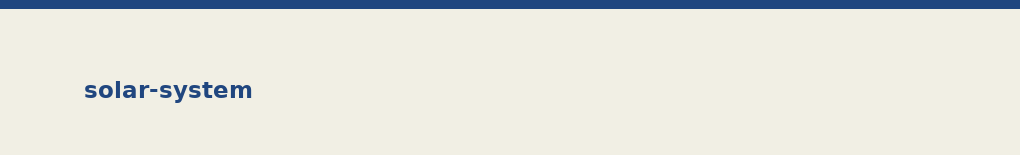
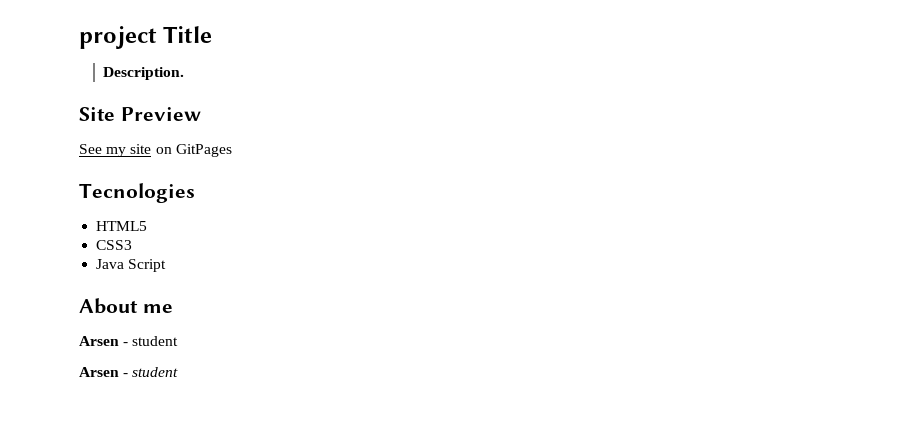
- solar-system
+ project Title
+ Description.
+ Site Preview
+ See my site on GitPages
+ Tecnologies
+ HTML5
+ CSS3
+ Java Script
+ About me
+ Arsen - student
+ Arsen - student

